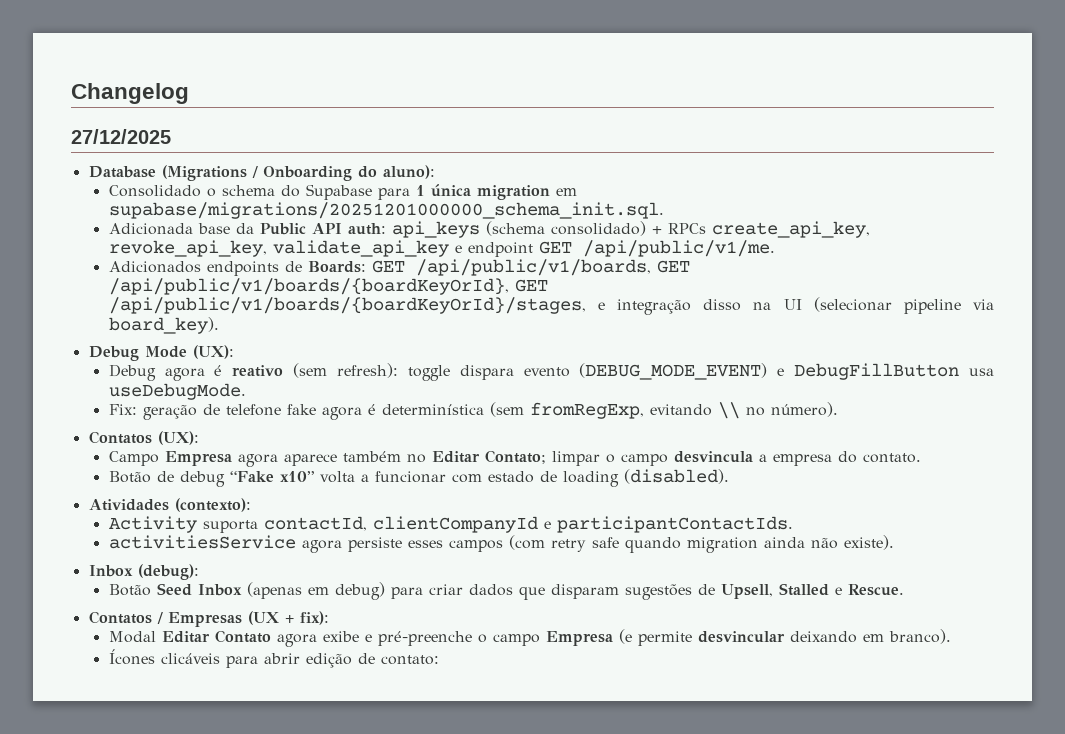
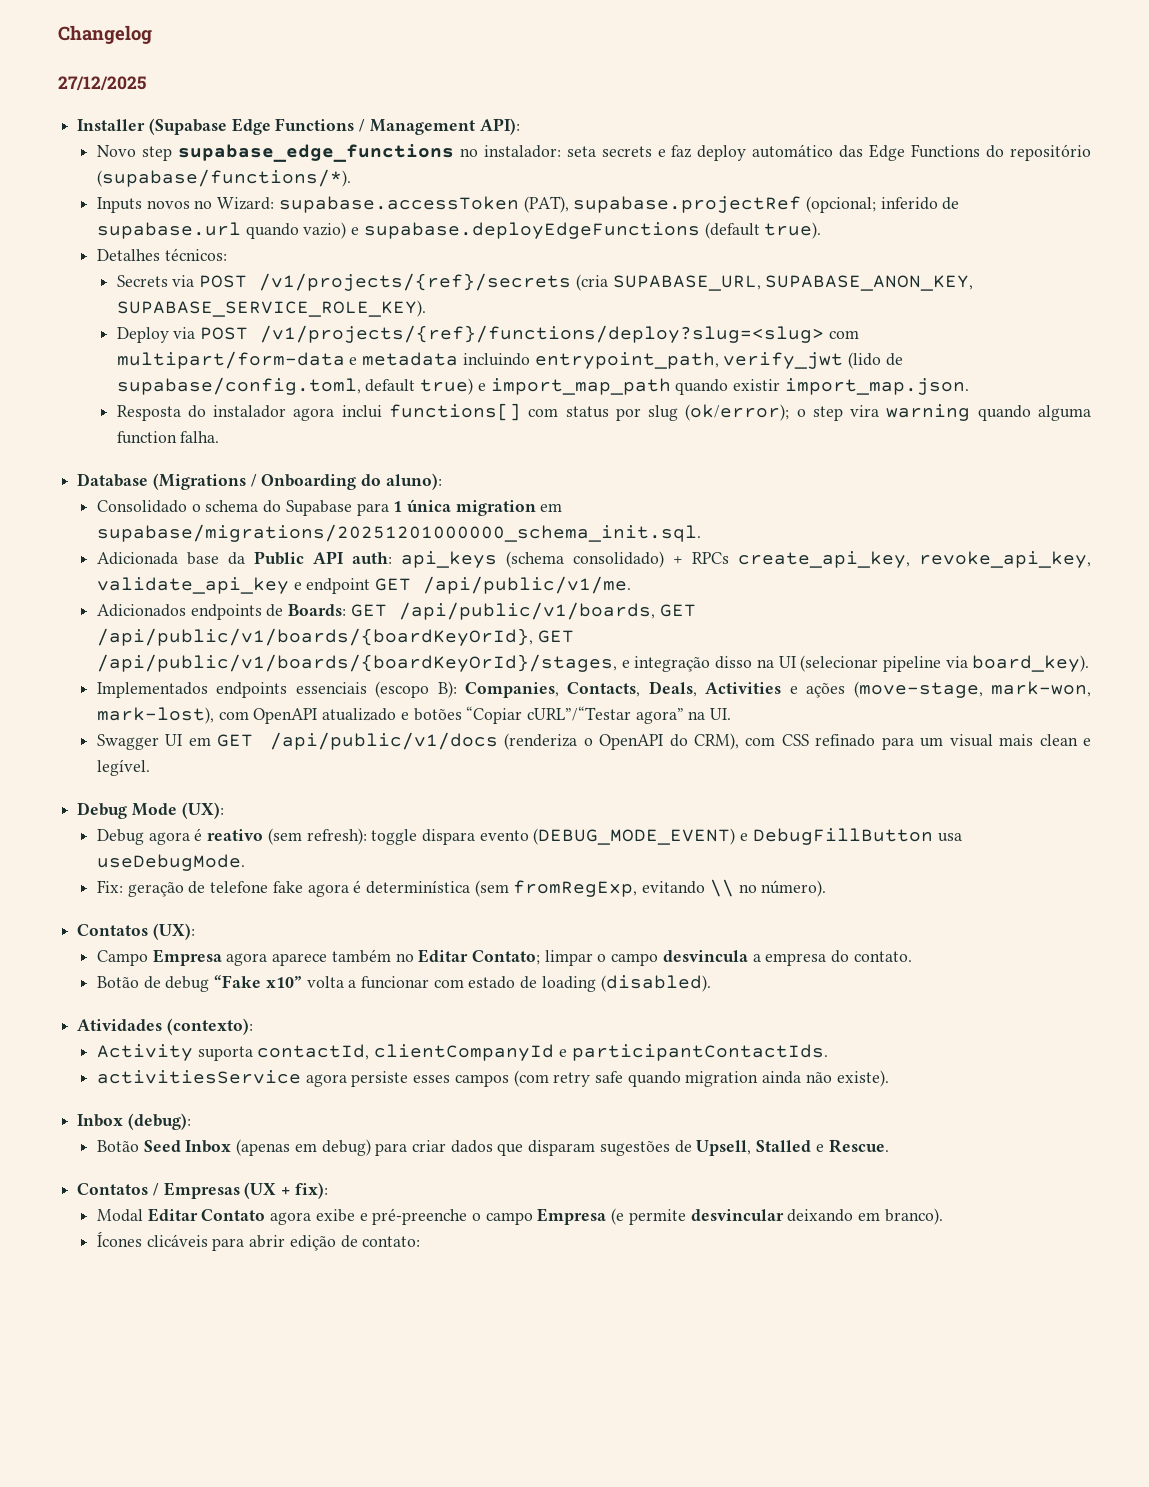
+ Installer (Supabase Edge Functions / Management API):
+ Novo step supabase_edge_functions no instalador: seta secrets e faz deploy automático das Edge Functions do repositório (supabase/functions/*).
+ Inputs novos no Wizard: supabase.accessToken (PAT), supabase.projectRef (opcional; inferido de supabase.url quando vazio) e supabase.deployEdgeFunctions (default true).
+ Detalhes técnicos:
+ Secrets via POST /v1/projects/{ref}/secrets (cria SUPABASE_URL, SUPABASE_ANON_KEY, SUPABASE_SERVICE_ROLE_KEY).
+ Deploy via POST /v1/projects/{ref}/functions/deploy?slug=<slug> com multipart/form-data e metadata incluindo entrypoint_path, verify_jwt (lido de supabase/config.toml, default true) e import_map_path quando existir import_map.json.
+ Resposta do instalador agora inclui functions[] com status por slug (ok/error); o step vira warning quando alguma function falha.
+ Implementados endpoints essenciais (escopo B): Companies, Contacts, Deals, Activities e ações (move-stage, mark-won, mark-lost), com OpenAPI atualizado e botões “Copiar cURL”/“Testar agora” na UI.
+ Swagger UI em GET /api/public/v1/docs (renderiza o OpenAPI do CRM), com CSS refinado para um visual mais clean e legível.

